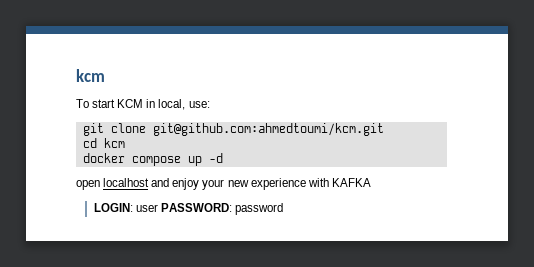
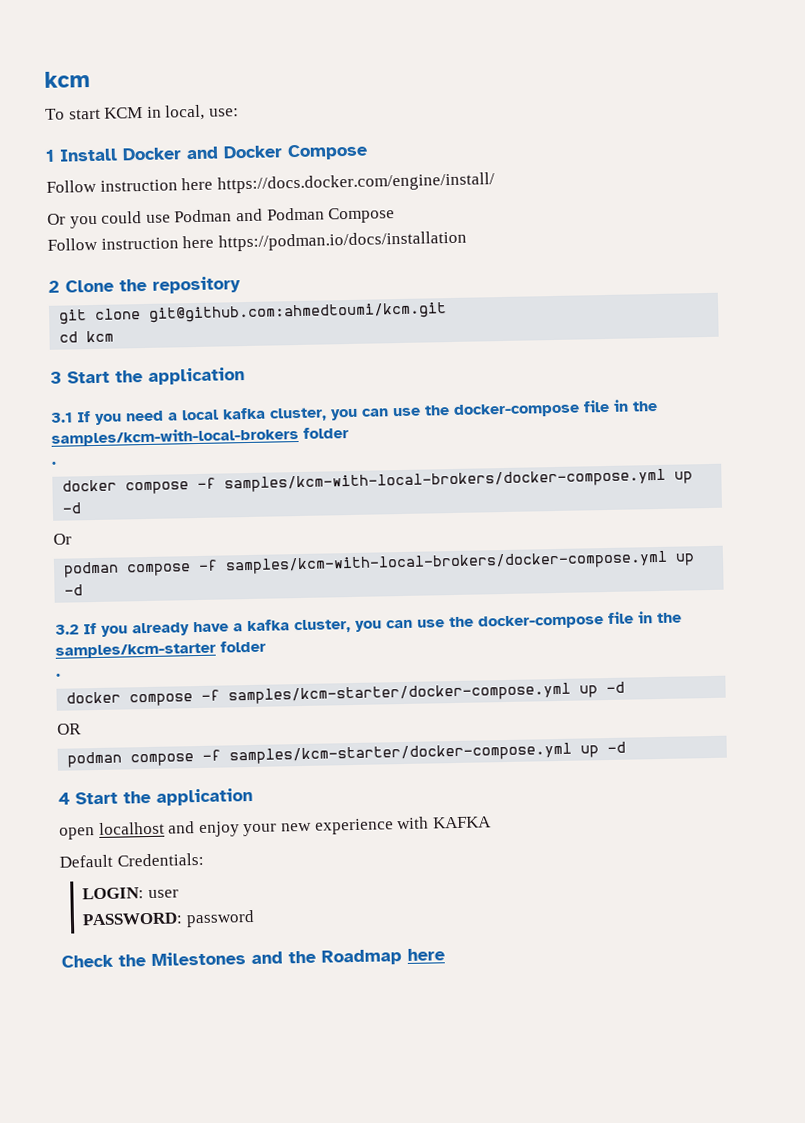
+ 1 Install Docker and Docker Compose
+ Follow instruction here https://docs.docker.com/engine/install/
+ Or you could use Podman and Podman Compose
+ Follow instruction here https://podman.io/docs/installation
+ 2 Clone the repository
- docker compose up -d
+ 3 Start the application
+ 3.1 If you need a local kafka cluster, you can use the docker-compose file in the samples/kcm-with-local-brokers folder
+ .
+ docker compose -f samples/kcm-with-local-brokers/docker-compose.yml up -d
+ Or
+ podman compose -f samples/kcm-with-local-brokers/docker-compose.yml up -d
+ 3.2 If you already have a kafka cluster, you can use the docker-compose file in the samples/kcm-starter folder
+ .
+ docker compose -f samples/kcm-starter/docker-compose.yml up -d
+ OR
+ podman compose -f samples/kcm-starter/docker-compose.yml up -d
+ 4 Start the application
+ Default Credentials:
- LOGIN: user PASSWORD: password
+ LOGIN: user
+ PASSWORD: password
+ Check the Milestones and the Roadmap here

